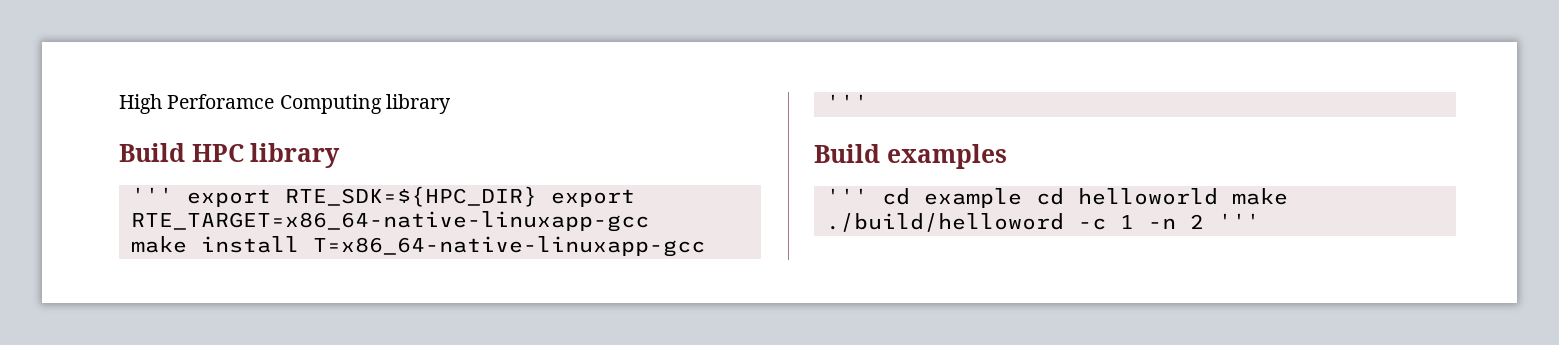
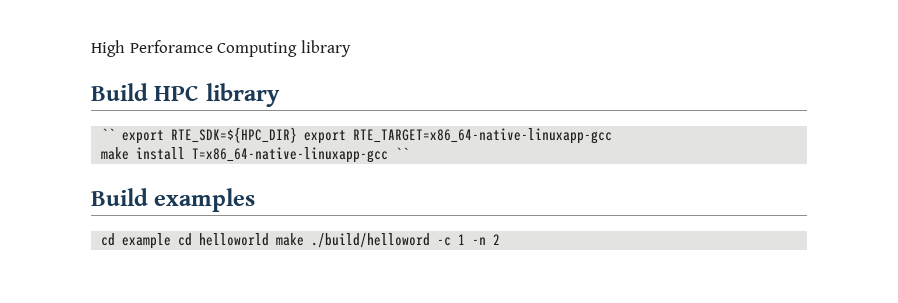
- ''' export RTE_SDK=${HPC_DIR} export RTE_TARGET=x86_64-native-linuxapp-gcc
+ `` export RTE_SDK=${HPC_DIR} export RTE_TARGET=x86_64-native-linuxapp-gcc
- make install T=x86_64-native-linuxapp-gcc '''
+ make install T=x86_64-native-linuxapp-gcc ``
- ''' cd example cd helloworld make ./build/helloword -c 1 -n 2 '''
+ cd example cd helloworld make ./build/helloword -c 1 -n 2

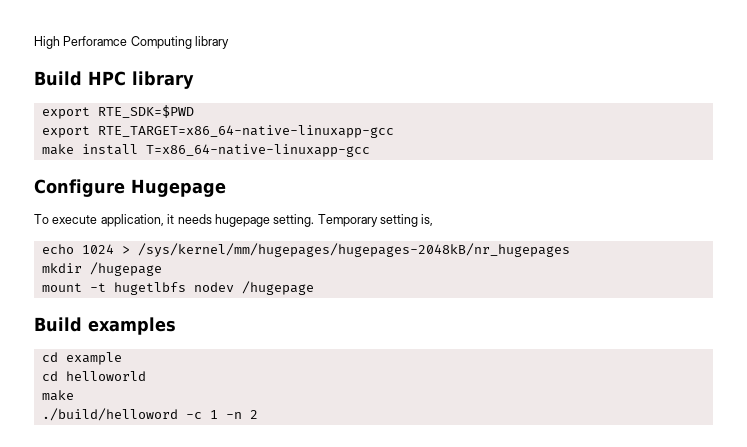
- `` export RTE_SDK=${HPC_DIR} export RTE_TARGET=x86_64-native-linuxapp-gcc
+ export RTE_SDK=$PWD
+ export RTE_TARGET=x86_64-native-linuxapp-gcc
- make install T=x86_64-native-linuxapp-gcc ``
+ make install T=x86_64-native-linuxapp-gcc
+ Configure Hugepage
+ To execute application, it needs hugepage setting. Temporary setting is,
+ echo 1024 > /sys/kernel/mm/hugepages/hugepages-2048kB/nr_hugepages
+ mkdir /hugepage
+ mount -t hugetlbfs nodev /hugepage
- cd example cd helloworld make ./build/helloword -c 1 -n 2
+ cd example
+ cd helloworld
+ make
+ ./build/helloword -c 1 -n 2

